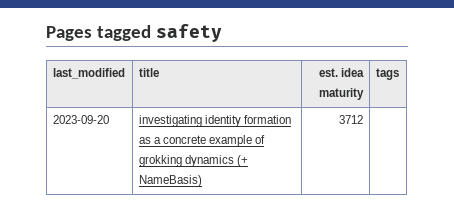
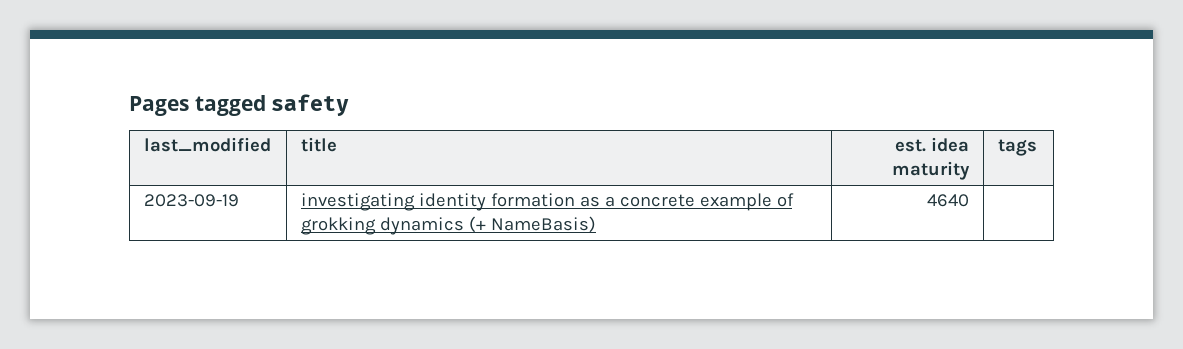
- 2023-09-20 | investigating identity formation as a concrete example of grokking dynamics (+ NameBasis) | 3712 |
+ 2023-09-19 | investigating identity formation as a concrete example of grokking dynamics (+ NameBasis) | 4640 |

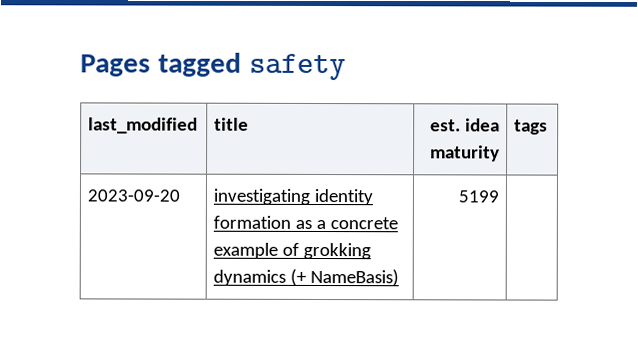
- 2023-09-19 | investigating identity formation as a concrete example of grokking dynamics (+ NameBasis) | 4640 |
+ 2023-09-20 | investigating identity formation as a concrete example of grokking dynamics (+ NameBasis) | 5199 |

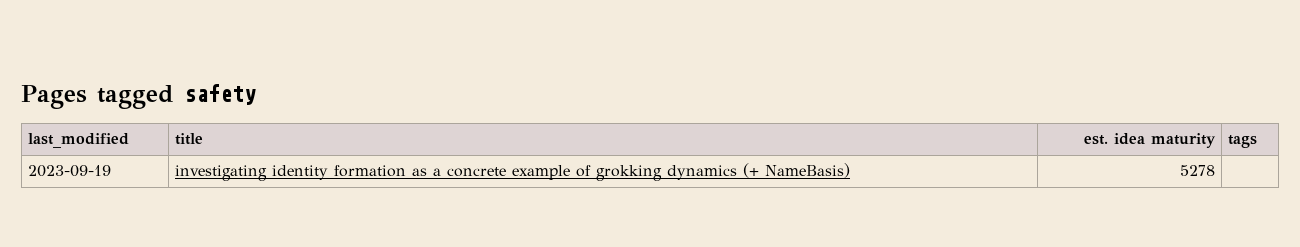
- 2023-09-20 | investigating identity formation as a concrete example of grokking dynamics (+ NameBasis) | 5199 |
+ 2023-09-19 | investigating identity formation as a concrete example of grokking dynamics (+ NameBasis) | 5278 |

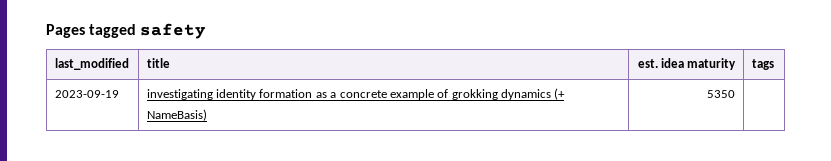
- 2023-09-19 | investigating identity formation as a concrete example of grokking dynamics (+ NameBasis) | 5278 |
+ 2023-09-19 | investigating identity formation as a concrete example of grokking dynamics (+ NameBasis) | 5350 |

